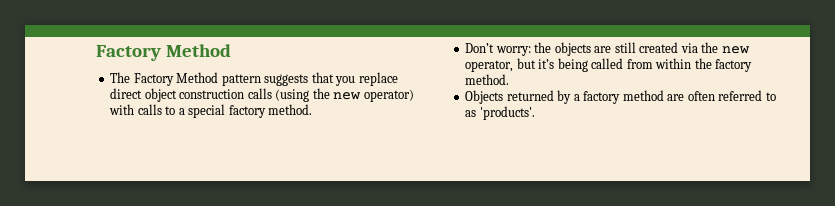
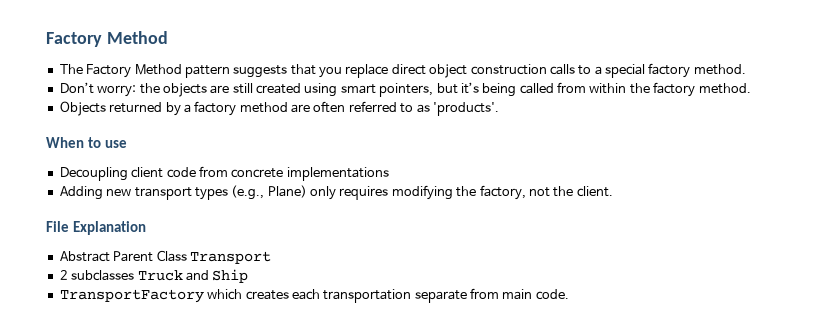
- The Factory Method pattern suggests that you replace direct object construction calls (using the new operator) with calls to a special factory method.
+ The Factory Method pattern suggests that you replace direct object construction calls to a special factory method.
- Don’t worry: the objects are still created via the new operator, but it’s being called from within the factory method.
+ Don’t worry: the objects are still created using smart pointers, but it’s being called from within the factory method.
+ When to use
+ Decoupling client code from concrete implementations
+ Adding new transport types (e.g., Plane) only requires modifying the factory, not the client.
+ File Explanation
+ Abstract Parent Class Transport
+ 2 subclasses Truck and Ship
+ TransportFactory which creates each transportation separate from main code.

